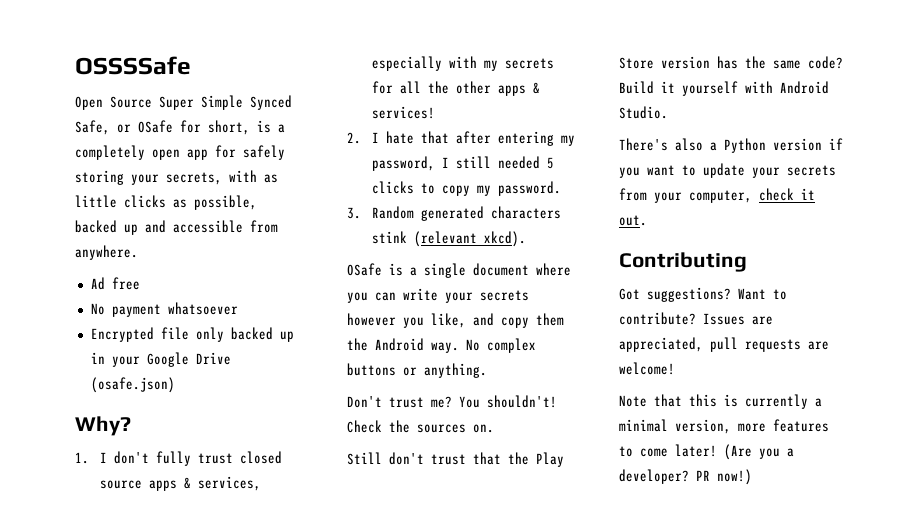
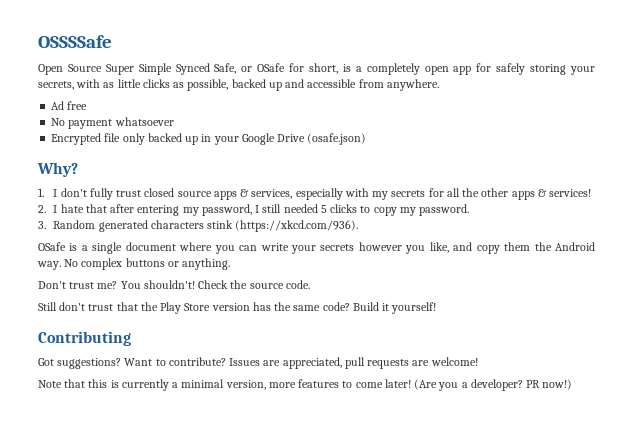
- 3. Random generated characters stink (relevant xkcd).
+ 3. Random generated characters stink (https://xkcd.com/936).
- Check the sources on.
+ Check the source code.
- Build it yourself with Android Studio.
- There's also a Python version if you want to update your secrets from your computer, check it out.
+ Build it yourself!

